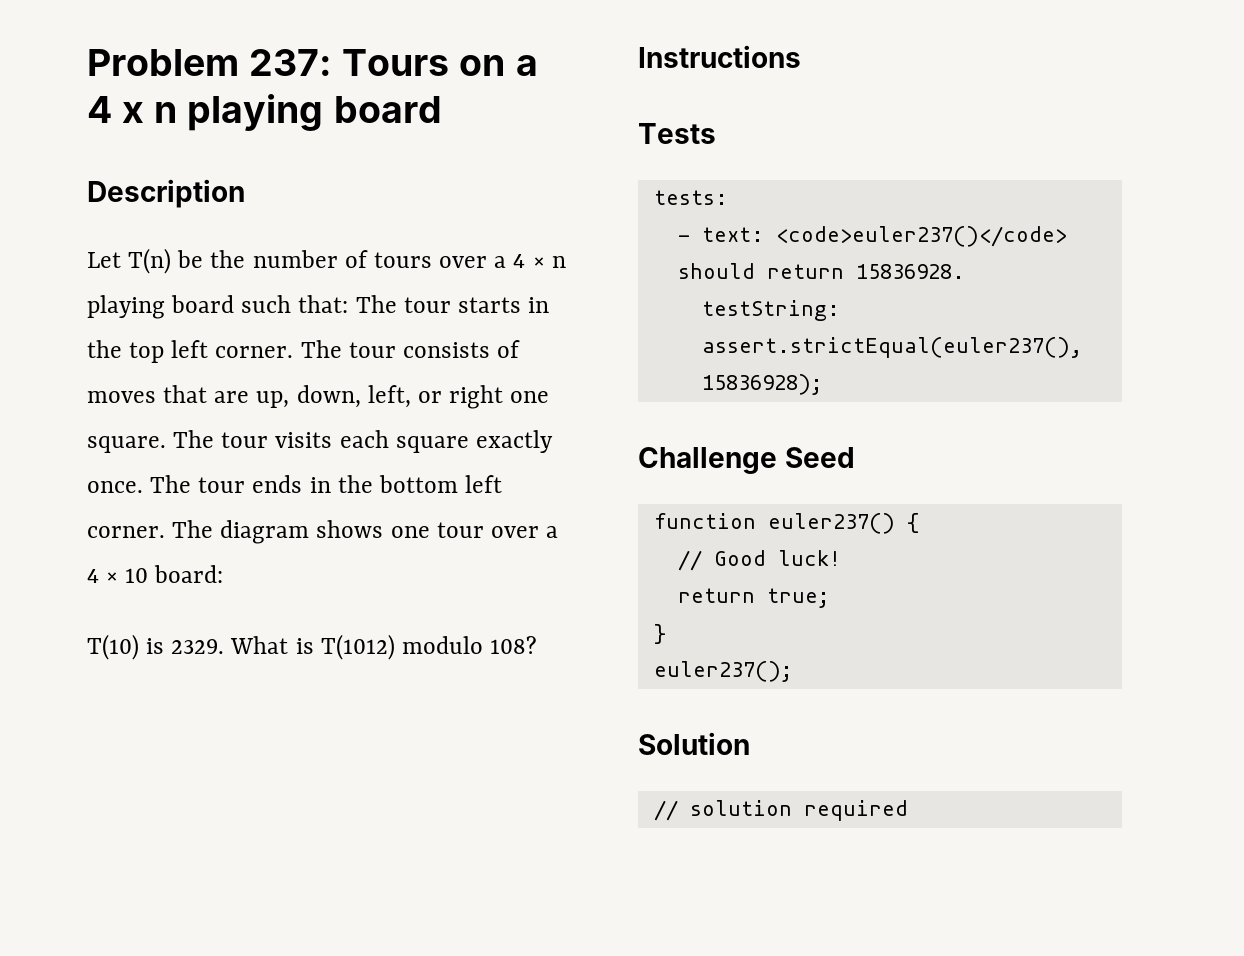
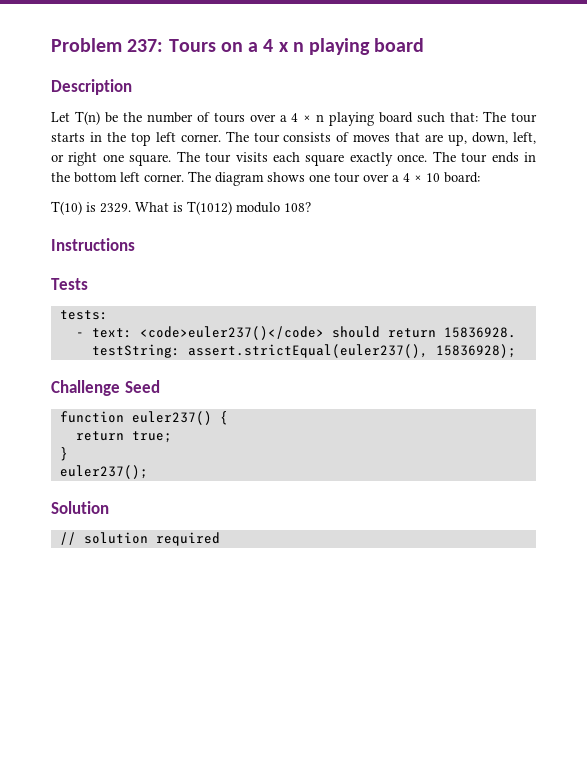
- // Good luck!

